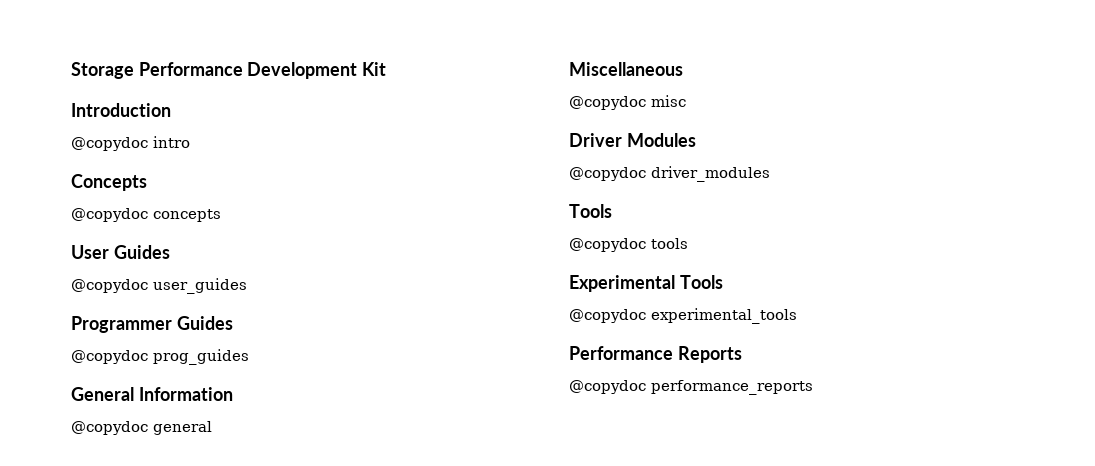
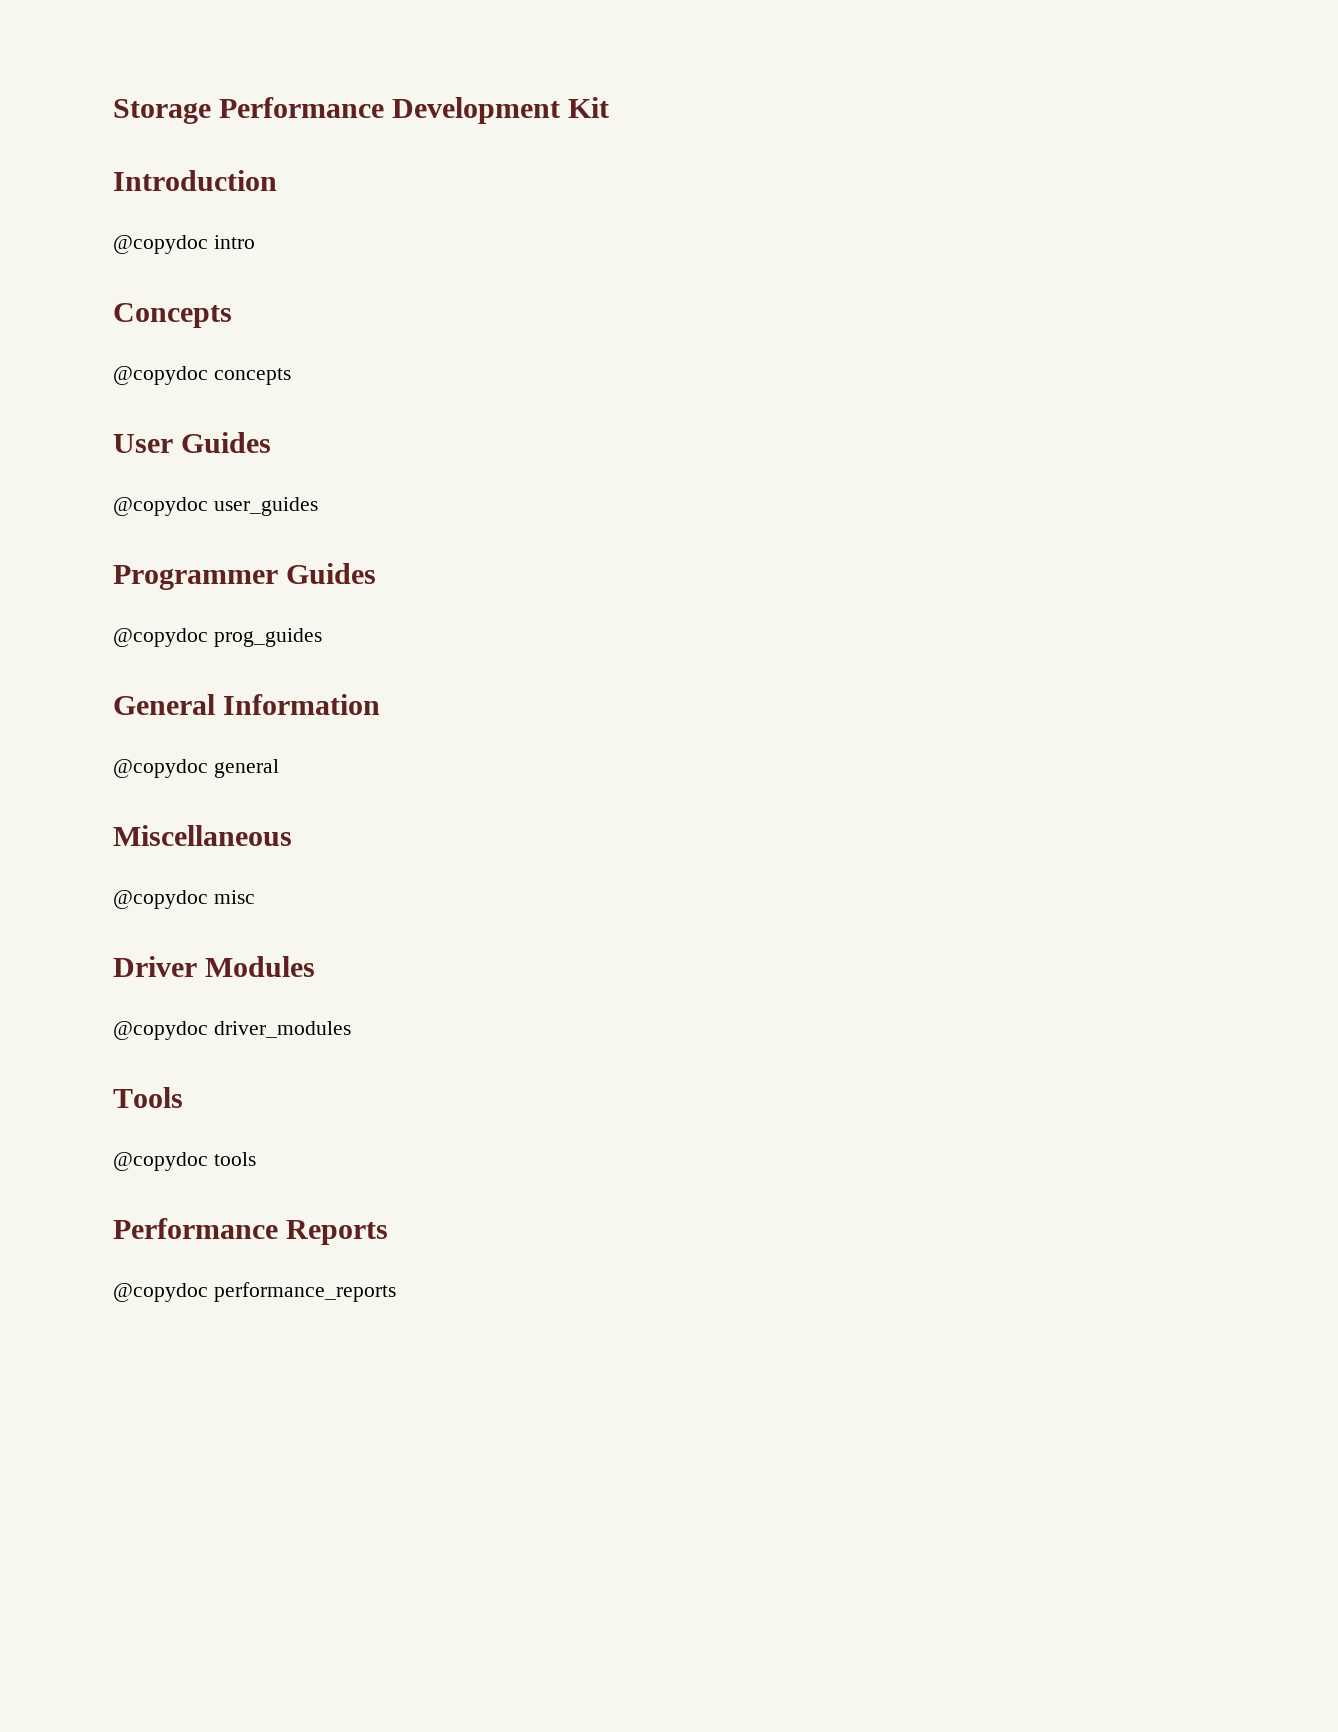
- Experimental Tools
- @copydoc experimental_tools

